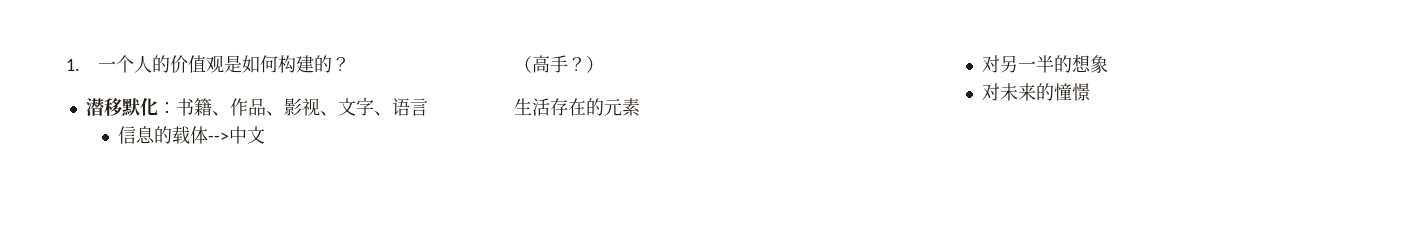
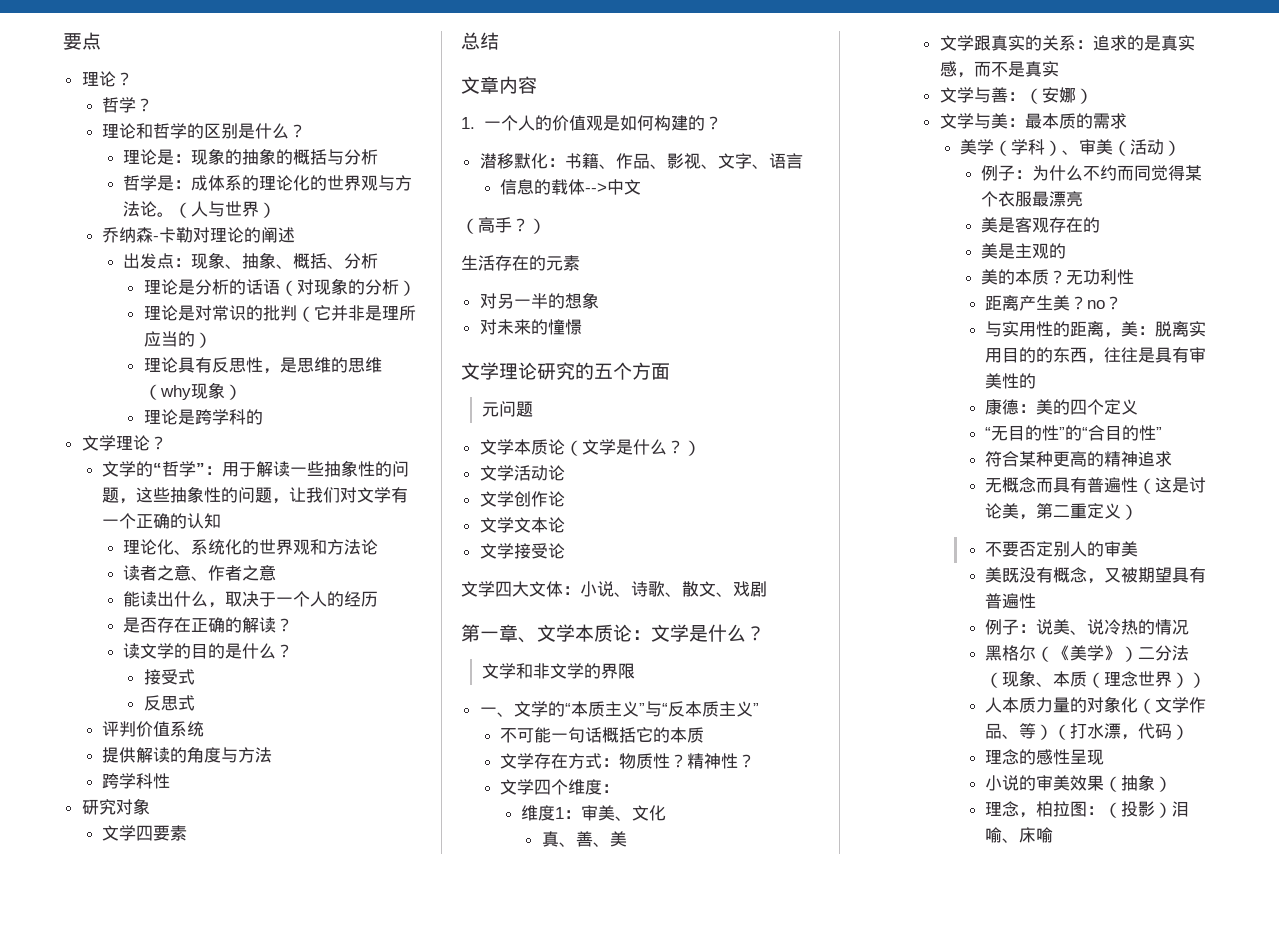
+ 要点
+ 理论？
+ 哲学？
+ 理论和哲学的区别是什么？
+ 理论是：现象的抽象的概括与分析
+ 哲学是：成体系的理论化的世界观与方法论。（人与世界）
+ 乔纳森-卡勒对理论的阐述
+ 出发点：现象、抽象、概括、分析
+ 理论是分析的话语（对现象的分析）
+ 理论是对常识的批判（它并非是理所应当的）
+ 理论具有反思性，是思维的思维（why现象）
+ 理论是跨学科的
+ 文学理论？
+ 文学的“哲学”：用于解读一些抽象性的问题，这些抽象性的问题，让我们对文学有一个正确的认知
+ 理论化、系统化的世界观和方法论
+ 读者之意、作者之意
+ 能读出什么，取决于一个人的经历
+ 是否存在正确的解读？
+ 读文学的目的是什么？
+ 接受式
+ 反思式
+ 评判价值系统
+ 提供解读的角度与方法
+ 跨学科性
+ 研究对象
+ 文学四要素
+ 总结
+ 文章内容
+ 文学理论研究的五个方面
+ 元问题
+ 文学本质论（文学是什么？）
+ 文学活动论
+ 文学创作论
+ 文学文本论
+ 文学接受论
+ 文学四大文体：小说、诗歌、散文、戏剧
+ 第一章、文学本质论：文学是什么？
+ 文学和非文学的界限
+ 一、文学的“本质主义”与“反本质主义”
+ 不可能一句话概括它的本质
+ 文学存在方式：物质性？精神性？
+ 文学四个维度：
+ 维度1：审美、文化
+ 真、善、美
+ 文学跟真实的关系：追求的是真实感，而不是真实
+ 文学与善：（安娜）
+ 文学与美：最本质的需求
+ 美学（学科）、审美（活动）
+ 例子：为什么不约而同觉得某个衣服最漂亮
+ 美是客观存在的
+ 美是主观的
+ 美的本质？无功利性
+ 距离产生美？no？
+ 与实用性的距离，美：脱离实用目的的东西，往往是具有审美性的
+ 康德：美的四个定义
+ “无目的性”的“合目的性”
+ 符合某种更高的精神追求
+ 无概念而具有普遍性（这是讨论美，第二重定义）
+ 不要否定别人的审美
+ 美既没有概念，又被期望具有普遍性
+ 例子：说美、说冷热的情况
+ 黑格尔（《美学》）二分法（现象、本质（理念世界））
+ 人本质力量的对象化（文学作品、等）（打水漂，代码）
+ 理念的感性呈现
+ 小说的审美效果（抽象）
+ 理念，柏拉图：（投影）泪喻、床喻

